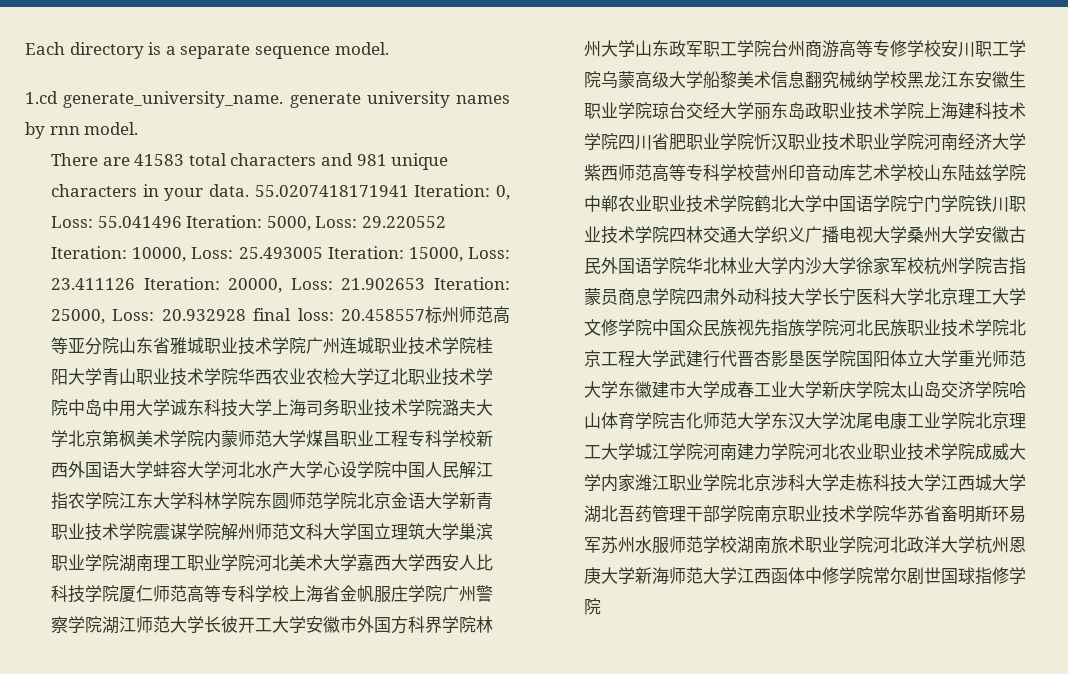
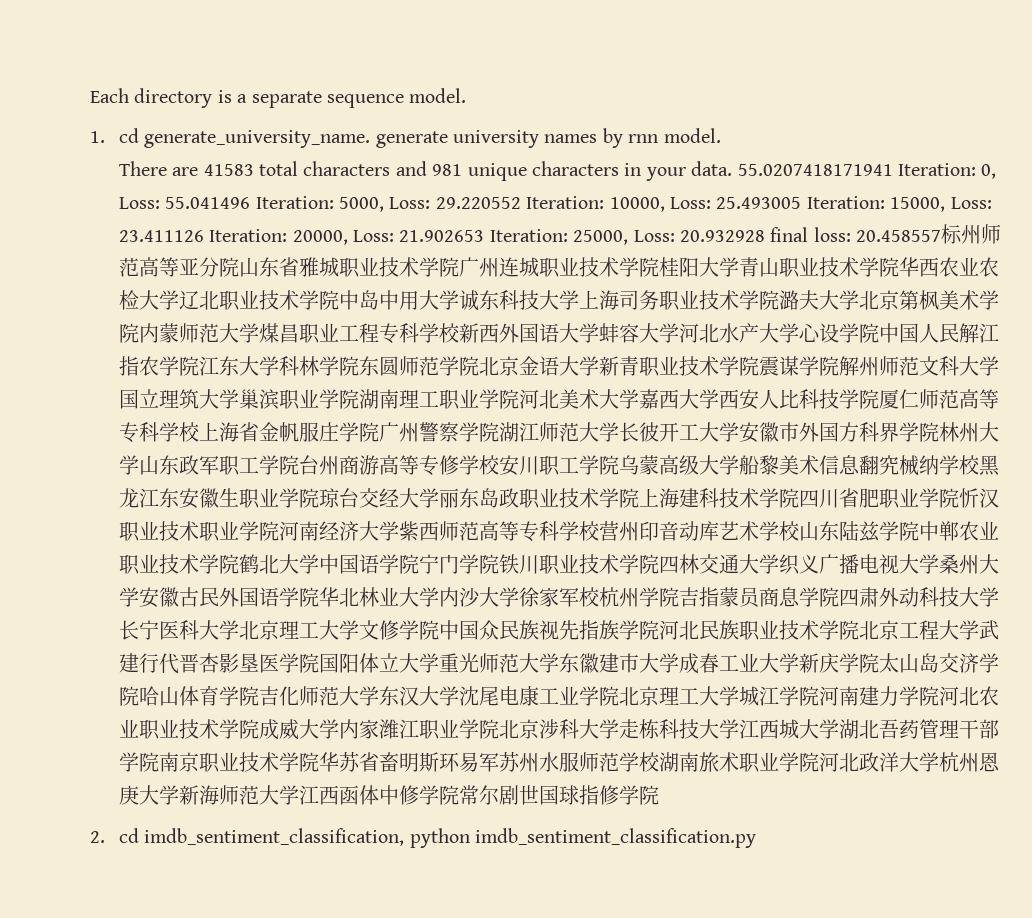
- 1.cd generate_university_name. generate university names by rnn model.
+ 1. cd generate_university_name. generate university names by rnn model.
+ 2. cd imdb_sentiment_classification, python imdb_sentiment_classification.py

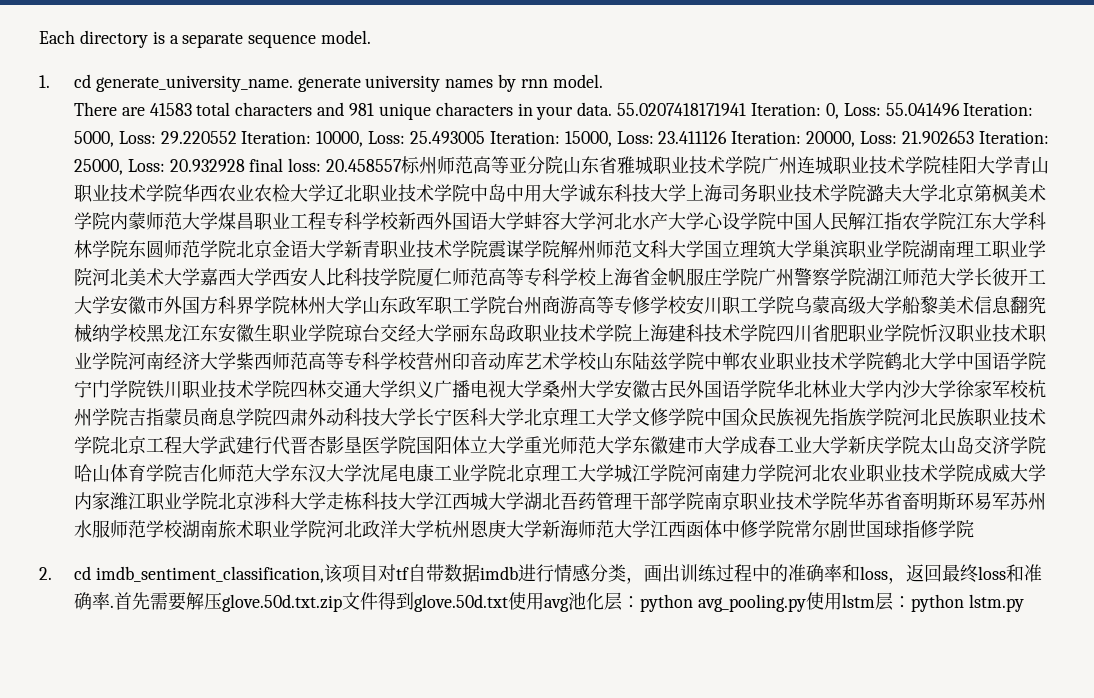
- 2. cd imdb_sentiment_classification, python imdb_sentiment_classification.py
+ 2. cd imdb_sentiment_classification,该项目对tf自带数据imdb进行情感分类，画出训练过程中的准确率和loss，返回最终loss和准确率.首先需要解压glove.50d.txt.zip文件得到glove.50d.txt使用avg池化层：python avg_pooling.py使用lstm层：python lstm.py

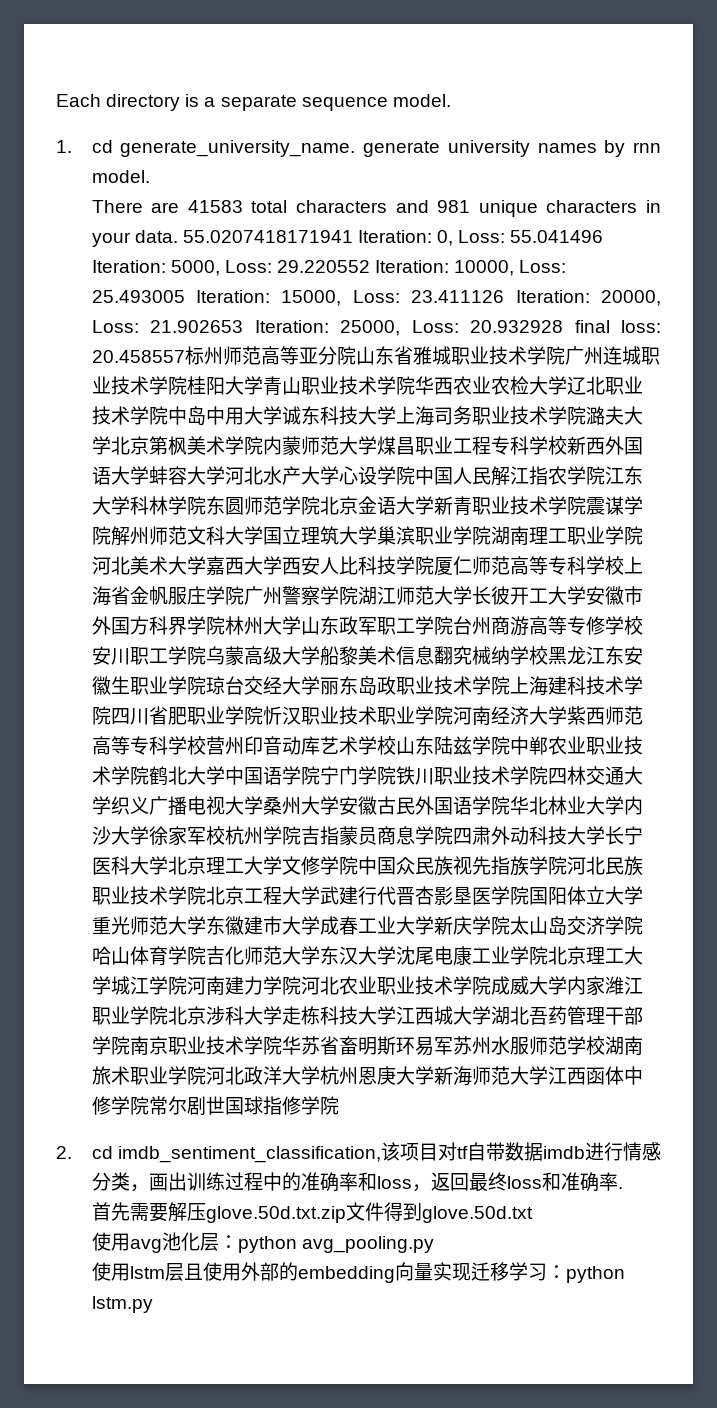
- 2. cd imdb_sentiment_classification,该项目对tf自带数据imdb进行情感分类，画出训练过程中的准确率和loss，返回最终loss和准确率.首先需要解压glove.50d.txt.zip文件得到glove.50d.txt使用avg池化层：python avg_pooling.py使用lstm层：python lstm.py
+ 2. cd imdb_sentiment_classification,该项目对tf自带数据imdb进行情感分类，画出训练过程中的准确率和loss，返回最终loss和准确率.
+ 首先需要解压glove.50d.txt.zip文件得到glove.50d.txt
+ 使用avg池化层：python avg_pooling.py
+ 使用lstm层且使用外部的embedding向量实现迁移学习：python lstm.py

